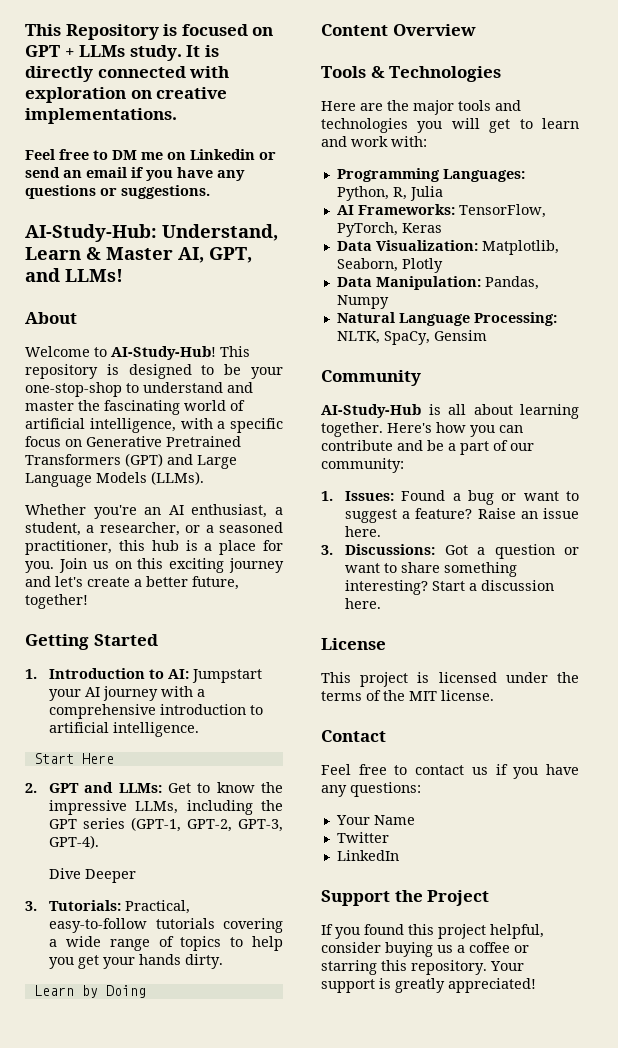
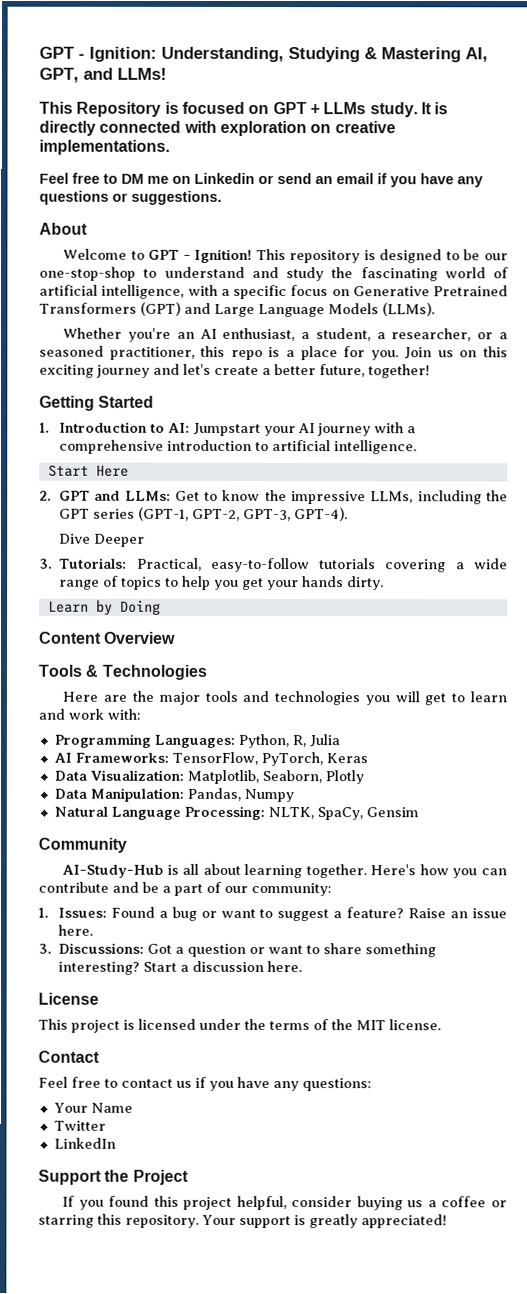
+ GPT - Ignition: Understanding, Studying & Mastering AI, GPT, and LLMs!
- AI-Study-Hub: Understand, Learn & Master AI, GPT, and LLMs!
- Welcome to AI-Study-Hub!
+ Welcome to GPT - Ignition!
- This repository is designed to be your one-stop-shop to understand and master the fascinating world of artificial intelligence, with a specific focus on Generative Pretrained Transformers (GPT) and Large Language Models (LLMs).
+ This repository is designed to be our one-stop-shop to understand and study the fascinating world of artificial intelligence, with a specific focus on Generative Pretrained Transformers (GPT) and Large Language Models (LLMs).
- Whether you're an AI enthusiast, a student, a researcher, or a seasoned practitioner, this hub is a place for you.
+ Whether you're an AI enthusiast, a student, a researcher, or a seasoned practitioner, this repo is a place for you.

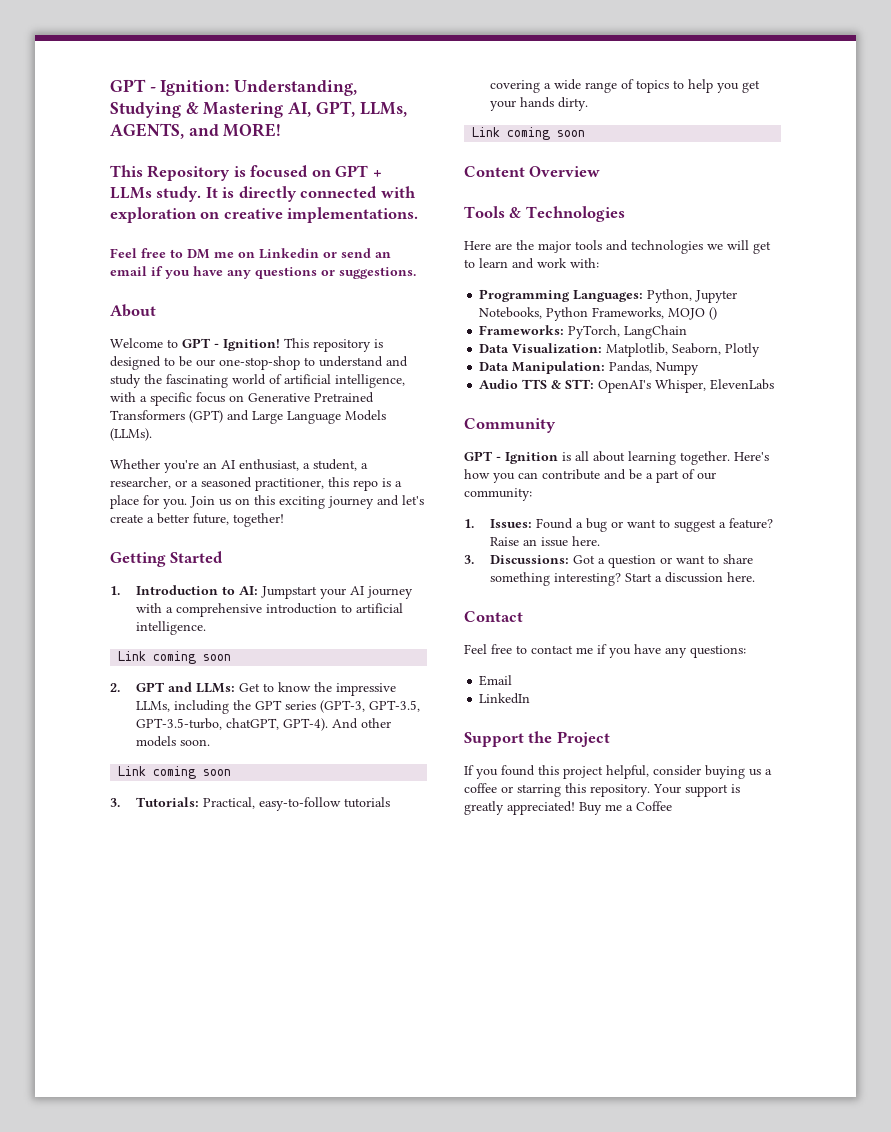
- GPT - Ignition: Understanding, Studying & Mastering AI, GPT, and LLMs!
+ GPT - Ignition: Understanding, Studying & Mastering AI, GPT, LLMs, AGENTS, and MORE!
  1. Introduction to AI: Jumpstart your AI journey with a comprehensive introduction to artificial intelligence.
- Start Here
+ Link coming soon
- 2. GPT and LLMs: Get to know the impressive LLMs, including the GPT series (GPT-1, GPT-2, GPT-3, GPT-4).
- Dive Deeper
+ 2. GPT and LLMs: Get to know the impressive LLMs, including the GPT series (GPT-3, GPT-3.5, GPT-3.5-turbo, chatGPT, GPT-4). And other models soon.
+ Link coming soon
  3. Tutorials: Practical, easy-to-follow tutorials covering a wide range of topics to help you get your hands dirty.
- Learn by Doing
+ Link coming soon
- Here are the major tools and technologies you will get to learn and work with:
+ Here are the major tools and technologies we will get to learn and work with:
- Programming Languages: Python, R, Julia
- AI Frameworks: TensorFlow, PyTorch, Keras
+ Programming Languages: Python, Jupyter Notebooks, Python Frameworks, MOJO ()
+ Frameworks: PyTorch, LangChain
- Natural Language Processing: NLTK, SpaCy, Gensim
+ Audio TTS & STT: OpenAI's Whisper, ElevenLabs
  Community
- AI-Study-Hub is all about learning together.
+ GPT - Ignition is all about learning together.
- License
- This project is licensed under the terms of the MIT license.
- Feel free to contact us if you have any questions:
+ Feel free to contact me if you have any questions:
- Your Name
- Twitter
+ Email
+ Buy me a Coffee

